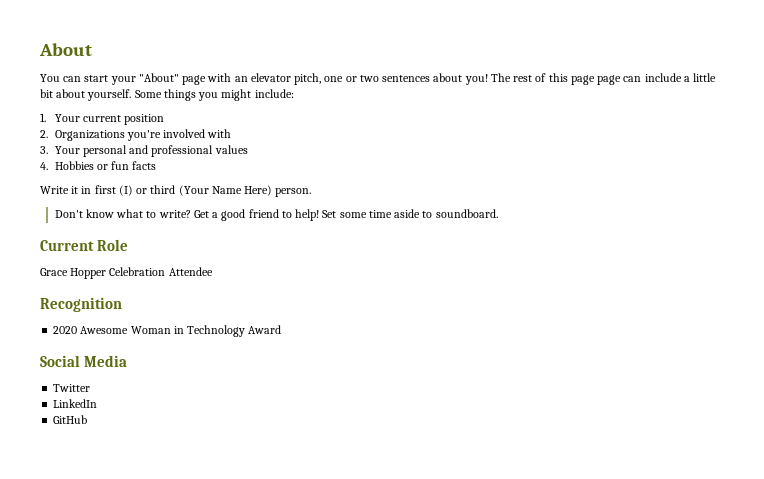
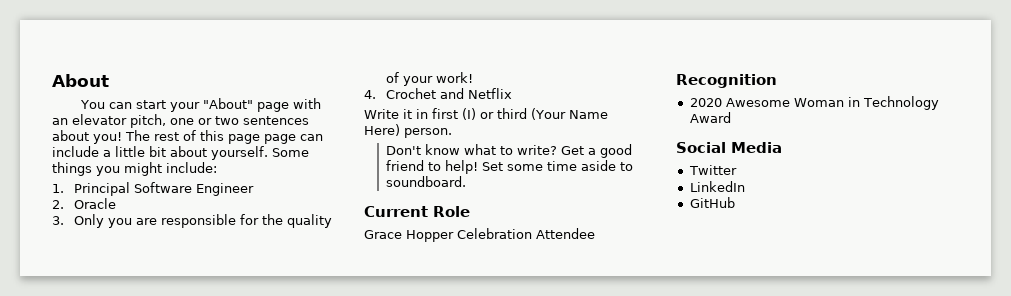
- 1. Your current position
- 2. Organizations you're involved with
- 3. Your personal and professional values
- 4. Hobbies or fun facts
+ 1. Principal Software Engineer
+ 2. Oracle
+ 3. Only you are responsible for the quality of your work!
+ 4. Crochet and Netflix

